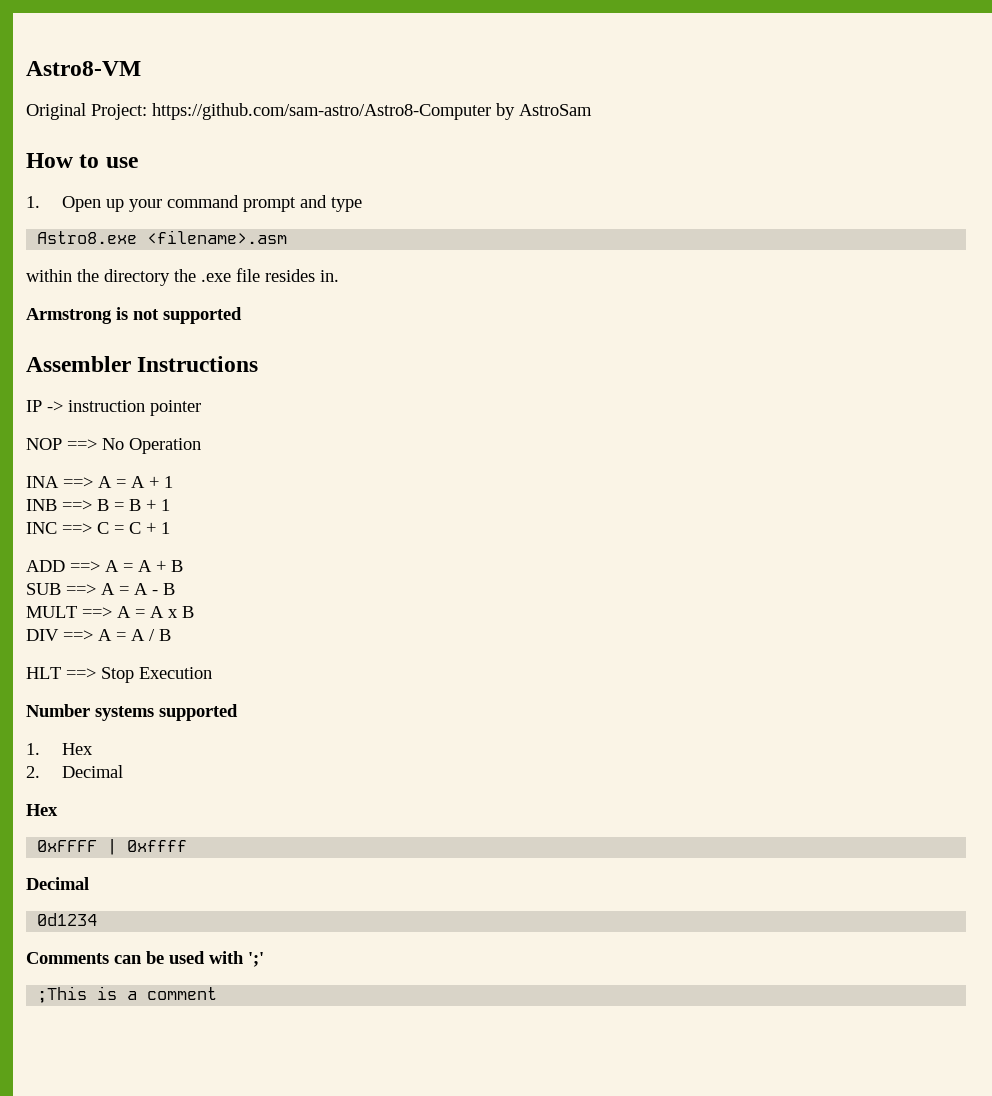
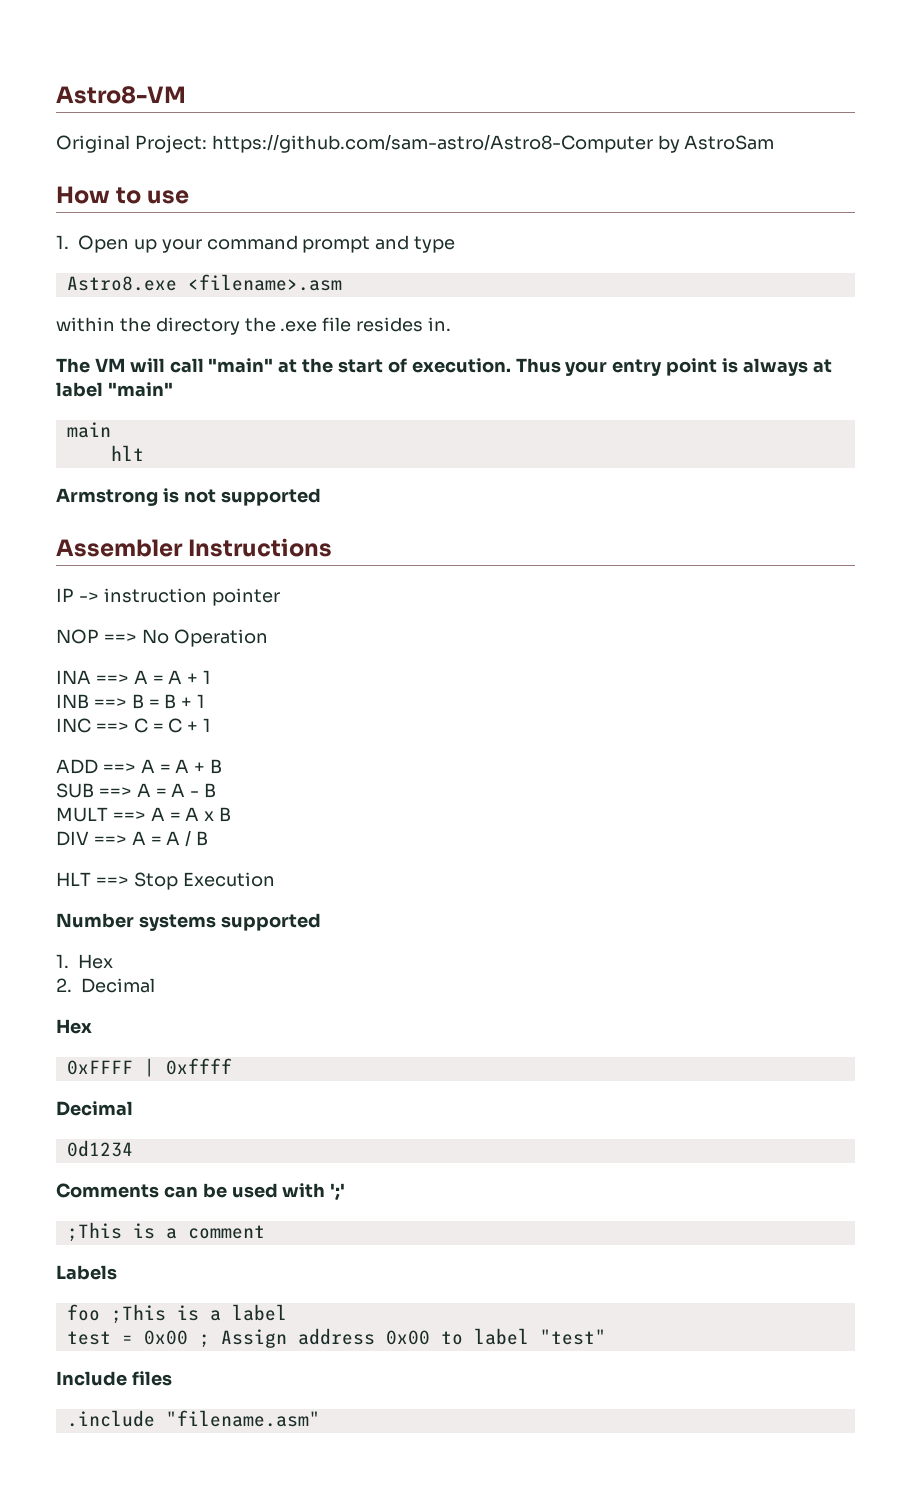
+ The VM will call "main" at the start of execution. Thus your entry point is always at label "main"
+ main
+ hlt
+ Labels
+ foo ;This is a label
+ test = 0x00 ; Assign address 0x00 to label "test"
+ Include files
+ .include "filename.asm"

